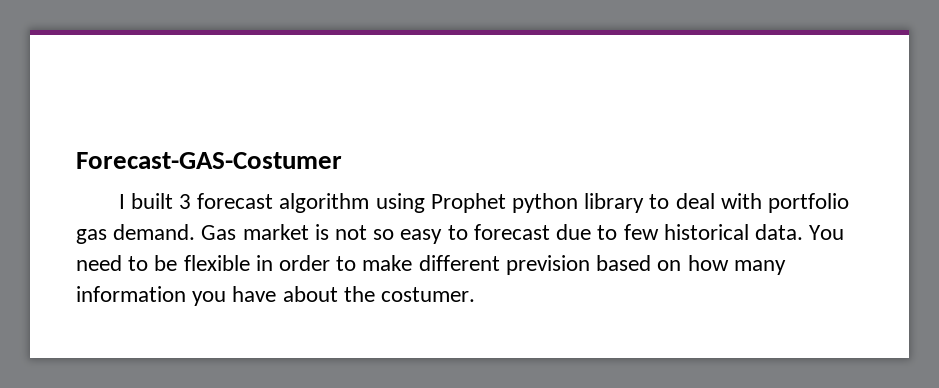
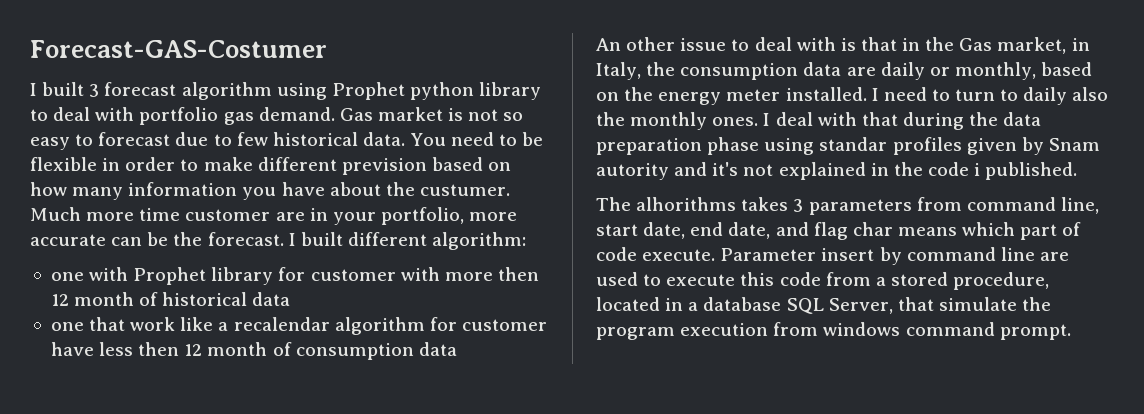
- You need to be flexible in order to make different prevision based on how many information you have about the costumer.
+ You need to be flexible in order to make different prevision based on how many information you have about the custumer. Much more time customer are in your portfolio, more accurate can be the forecast. I built different algorithm:
+ one with Prophet library for customer with more then 12 month of historical data
+ one that work like a recalendar algorithm for customer have less then 12 month of consumption data
+ An other issue to deal with is that in the Gas market, in Italy, the consumption data are daily or monthly, based on the energy meter installed. I need to turn to daily also the monthly ones. I deal with that during the data preparation phase using standar profiles given by Snam autority and it's not explained in the code i published.
+ The alhorithms takes 3 parameters from command line, start date, end date, and flag char means which part of code execute. Parameter insert by command line are used to execute this code from a stored procedure, located in a database SQL Server, that simulate the program execution from windows command prompt.

